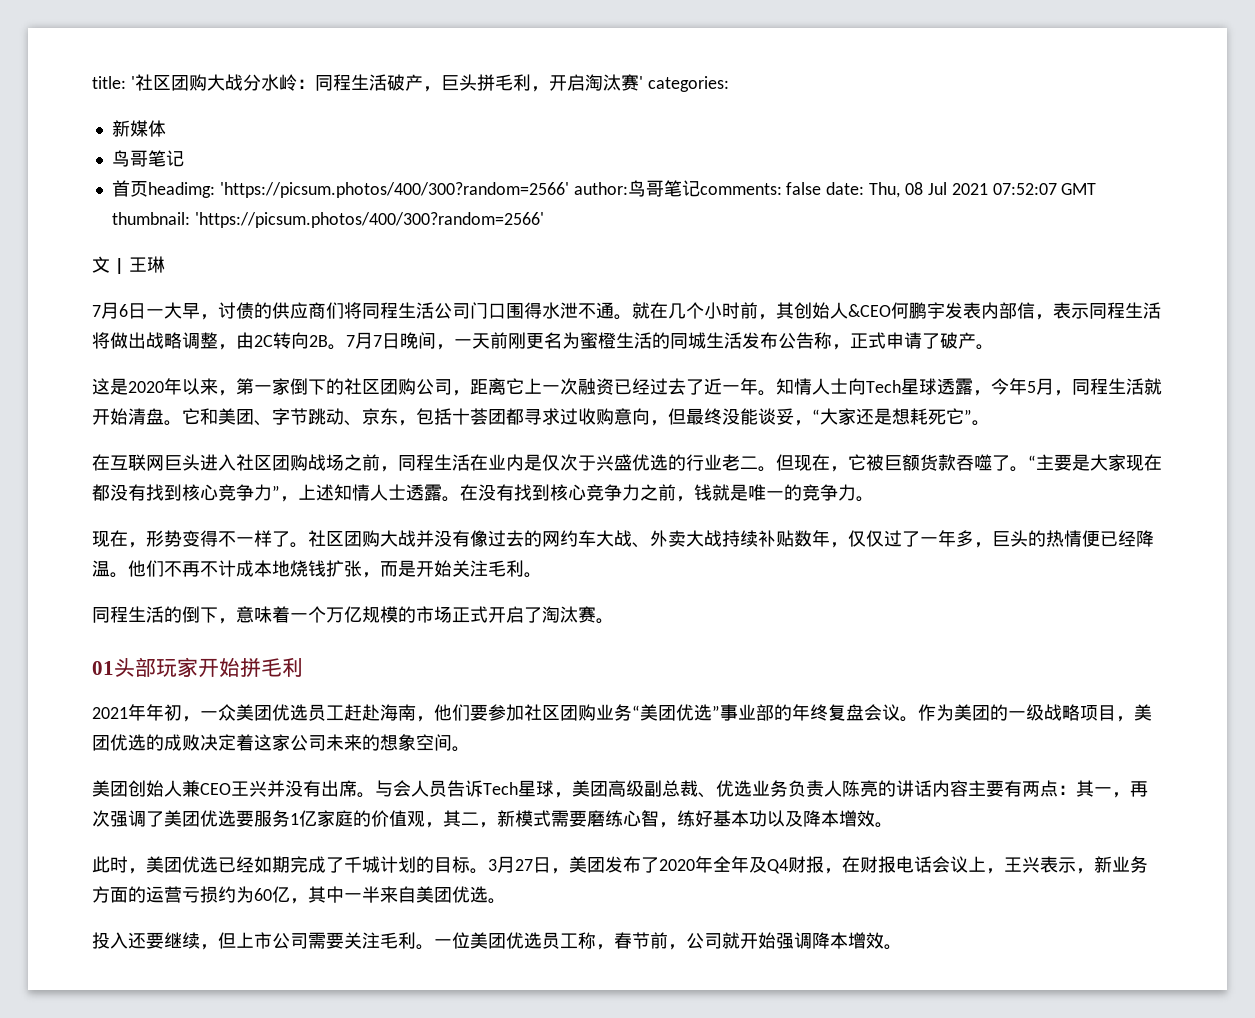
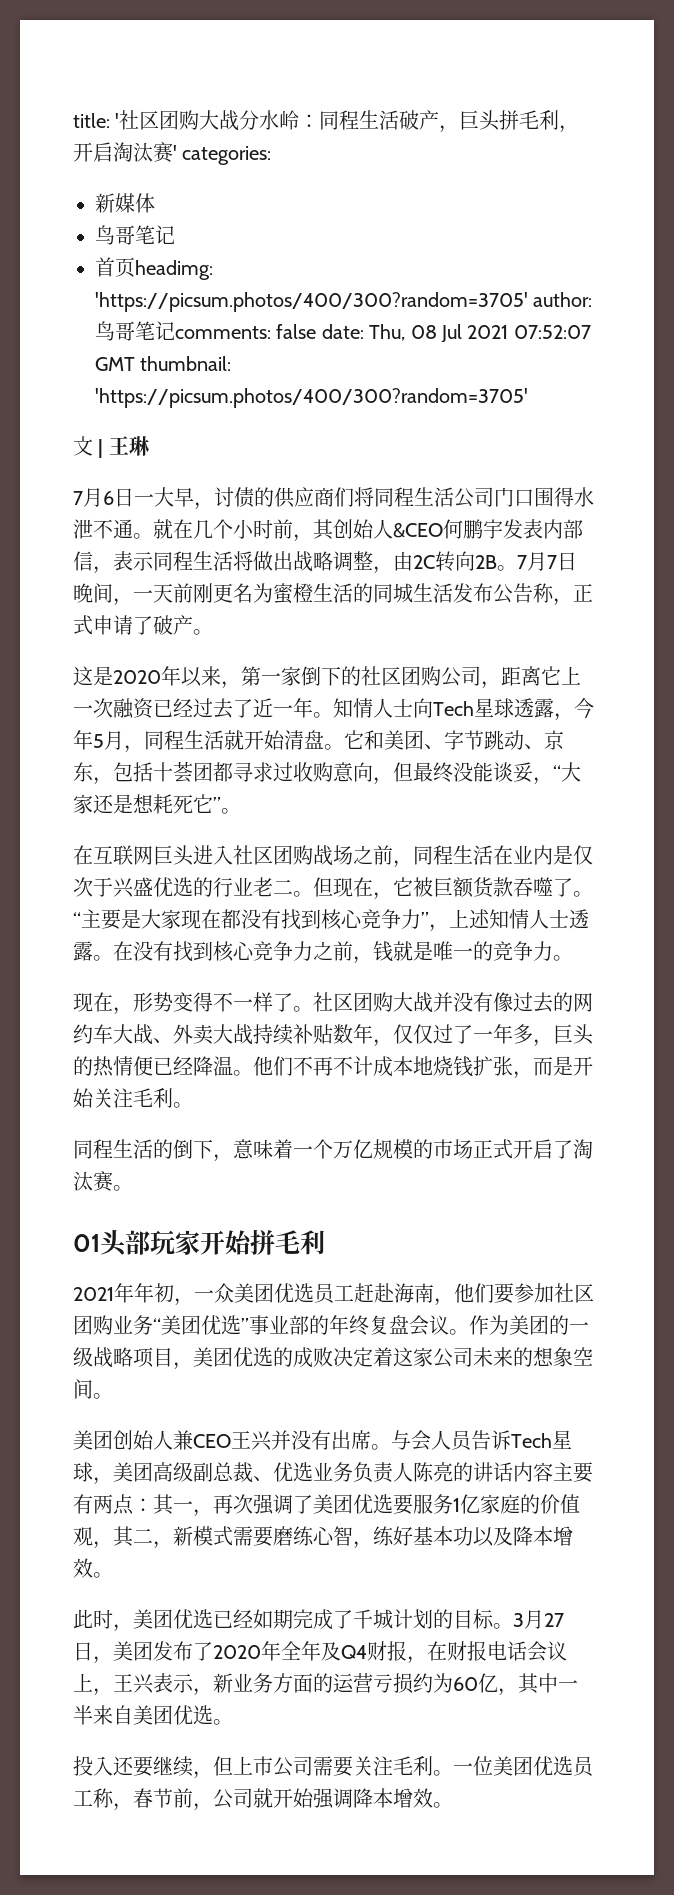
- 首页headimg: 'https://picsum.photos/400/300?random=2566' author:鸟哥笔记comments: false date: Thu, 08 Jul 2021 07:52:07 GMT thumbnail: 'https://picsum.photos/400/300?random=2566'
+ 首页headimg: 'https://picsum.photos/400/300?random=3705' author:鸟哥笔记comments: false date: Thu, 08 Jul 2021 07:52:07 GMT thumbnail: 'https://picsum.photos/400/300?random=3705'

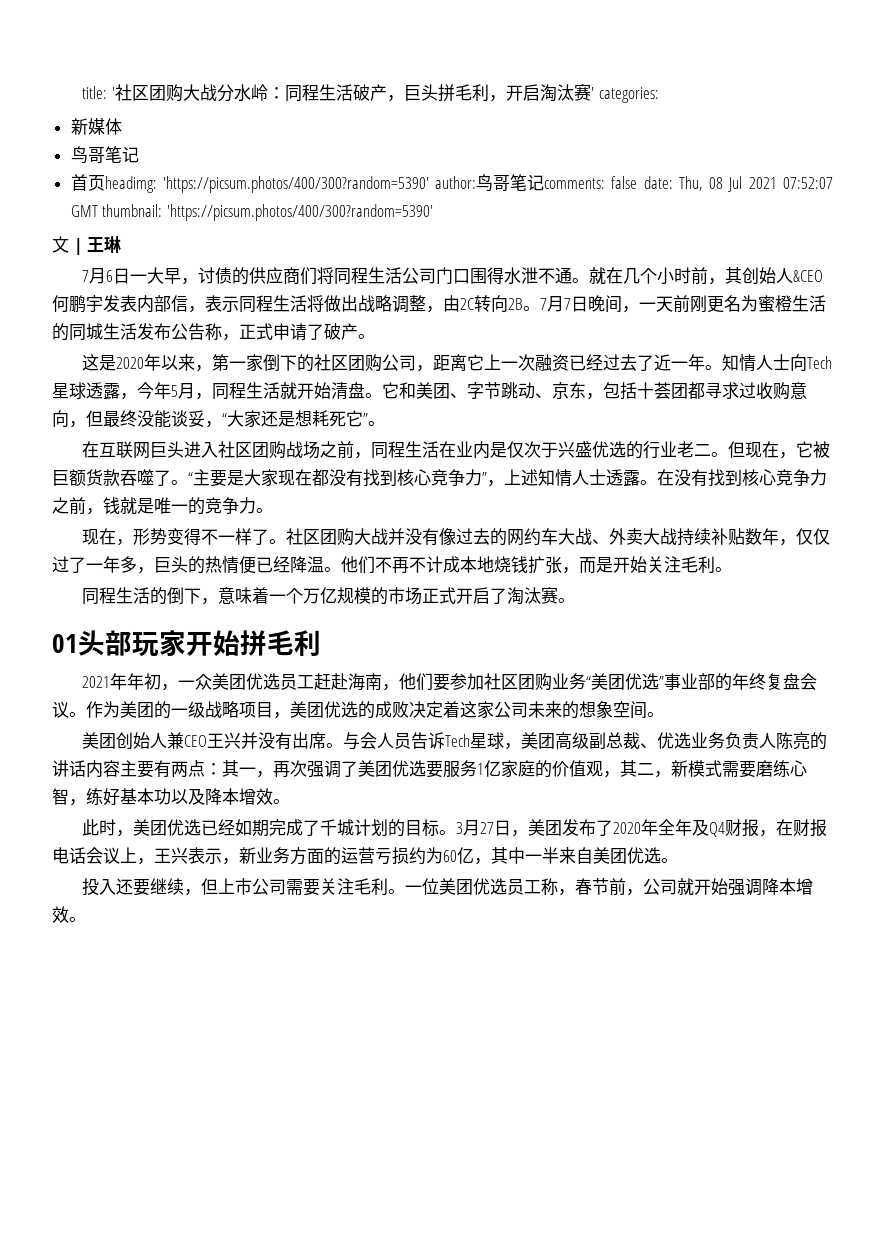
- 首页headimg: 'https://picsum.photos/400/300?random=3705' author:鸟哥笔记comments: false date: Thu, 08 Jul 2021 07:52:07 GMT thumbnail: 'https://picsum.photos/400/300?random=3705'
+ 首页headimg: 'https://picsum.photos/400/300?random=5390' author:鸟哥笔记comments: false date: Thu, 08 Jul 2021 07:52:07 GMT thumbnail: 'https://picsum.photos/400/300?random=5390'

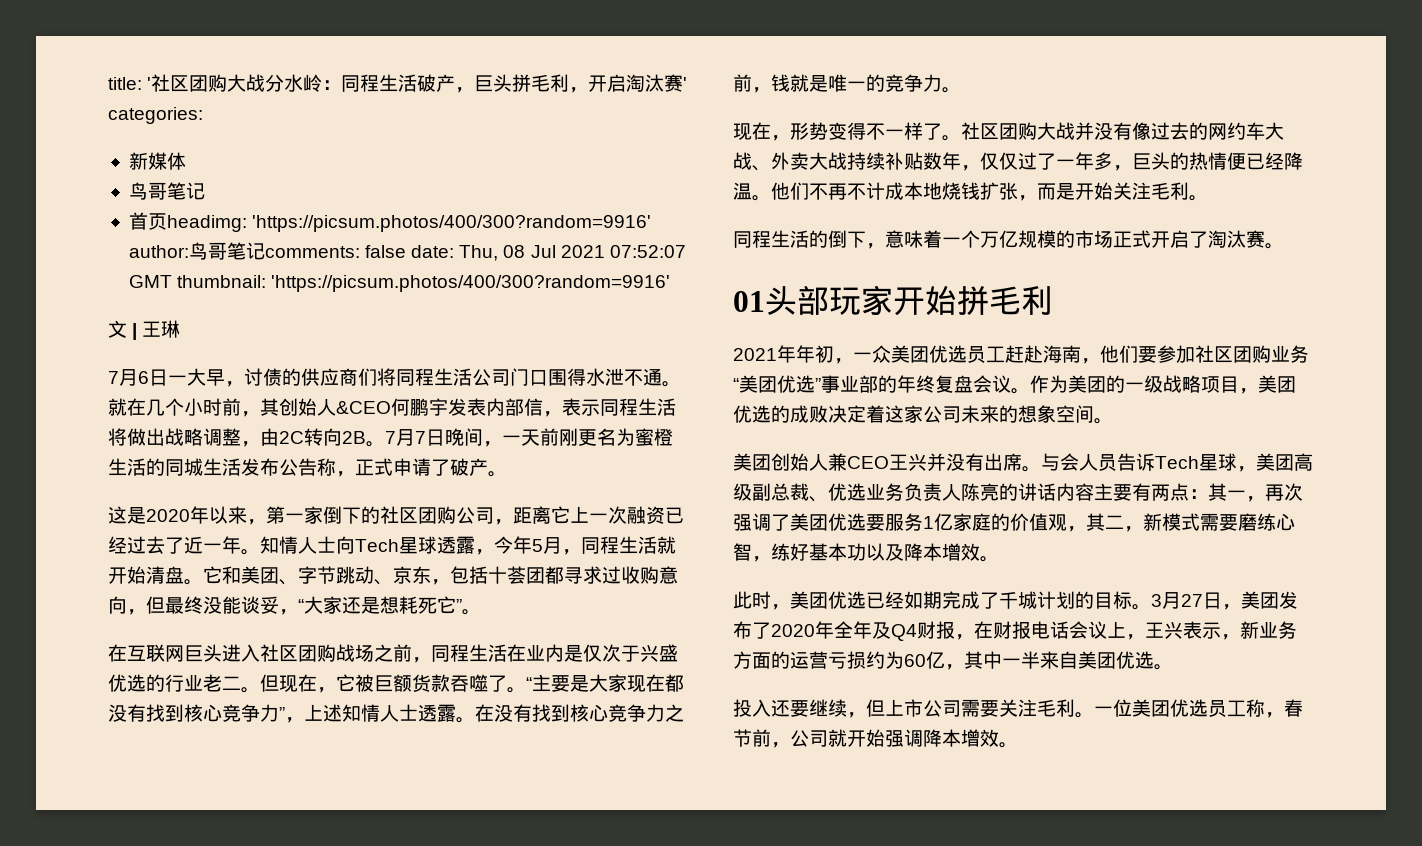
- 首页headimg: 'https://picsum.photos/400/300?random=5390' author:鸟哥笔记comments: false date: Thu, 08 Jul 2021 07:52:07 GMT thumbnail: 'https://picsum.photos/400/300?random=5390'
+ 首页headimg: 'https://picsum.photos/400/300?random=9916' author:鸟哥笔记comments: false date: Thu, 08 Jul 2021 07:52:07 GMT thumbnail: 'https://picsum.photos/400/300?random=9916'

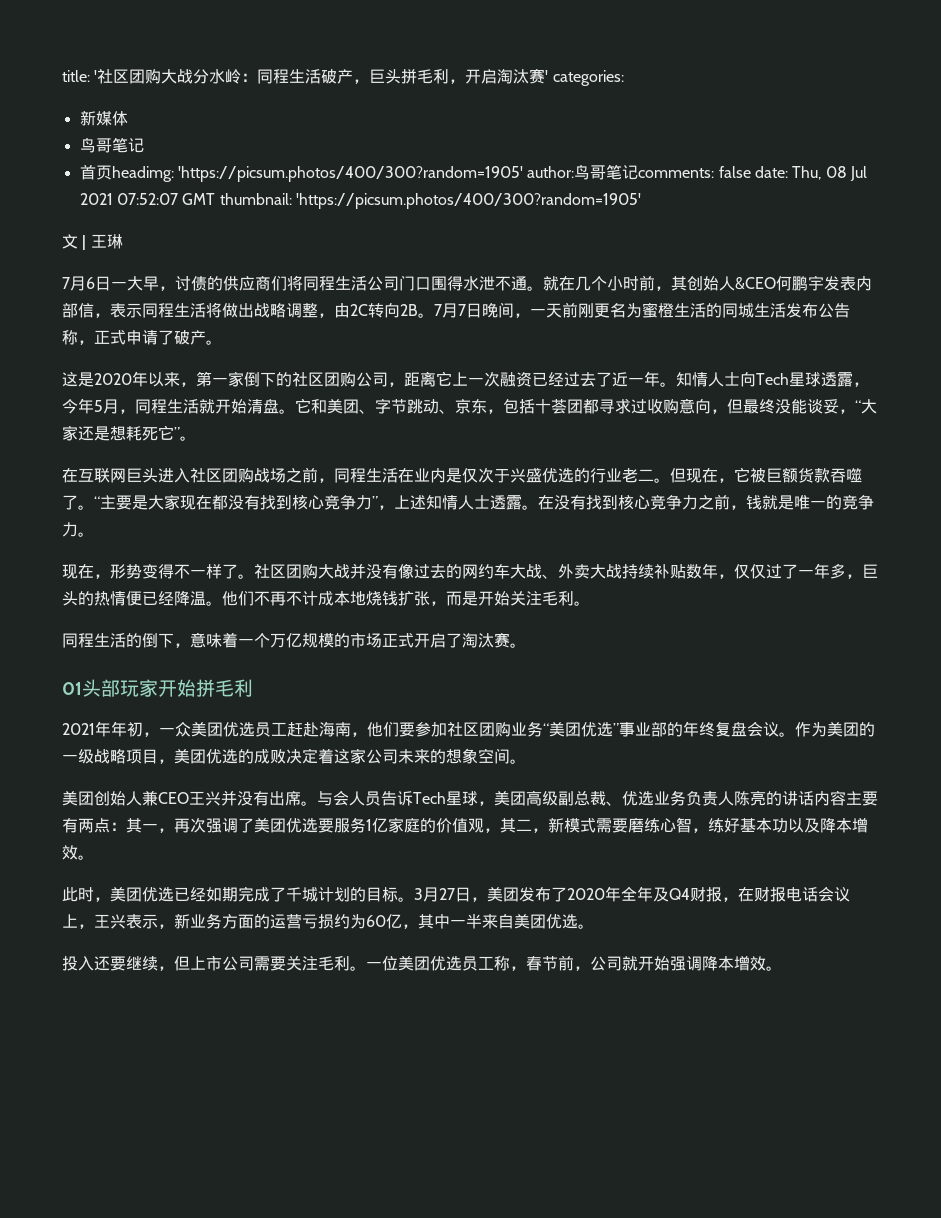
- 首页headimg: 'https://picsum.photos/400/300?random=9916' author:鸟哥笔记comments: false date: Thu, 08 Jul 2021 07:52:07 GMT thumbnail: 'https://picsum.photos/400/300?random=9916'
+ 首页headimg: 'https://picsum.photos/400/300?random=1905' author:鸟哥笔记comments: false date: Thu, 08 Jul 2021 07:52:07 GMT thumbnail: 'https://picsum.photos/400/300?random=1905'

